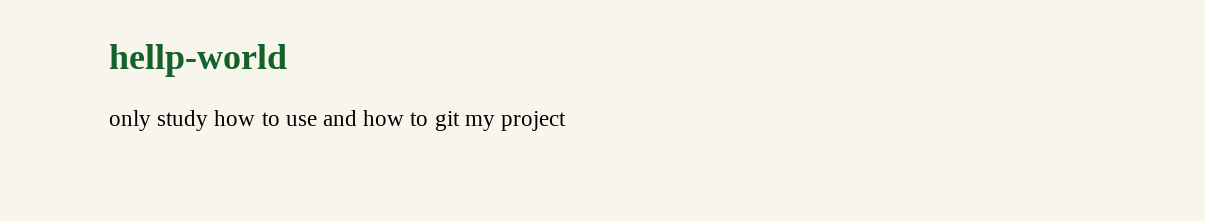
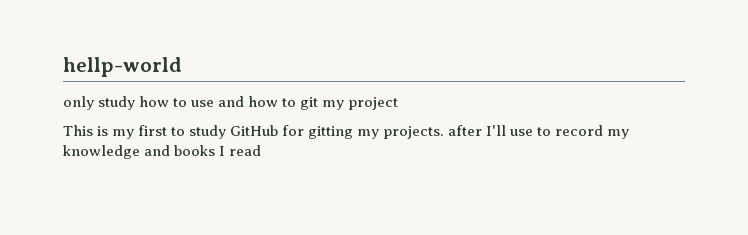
+ This is my first to study GitHub for gitting my projects. after I'll use to record my knowledge and books I read

